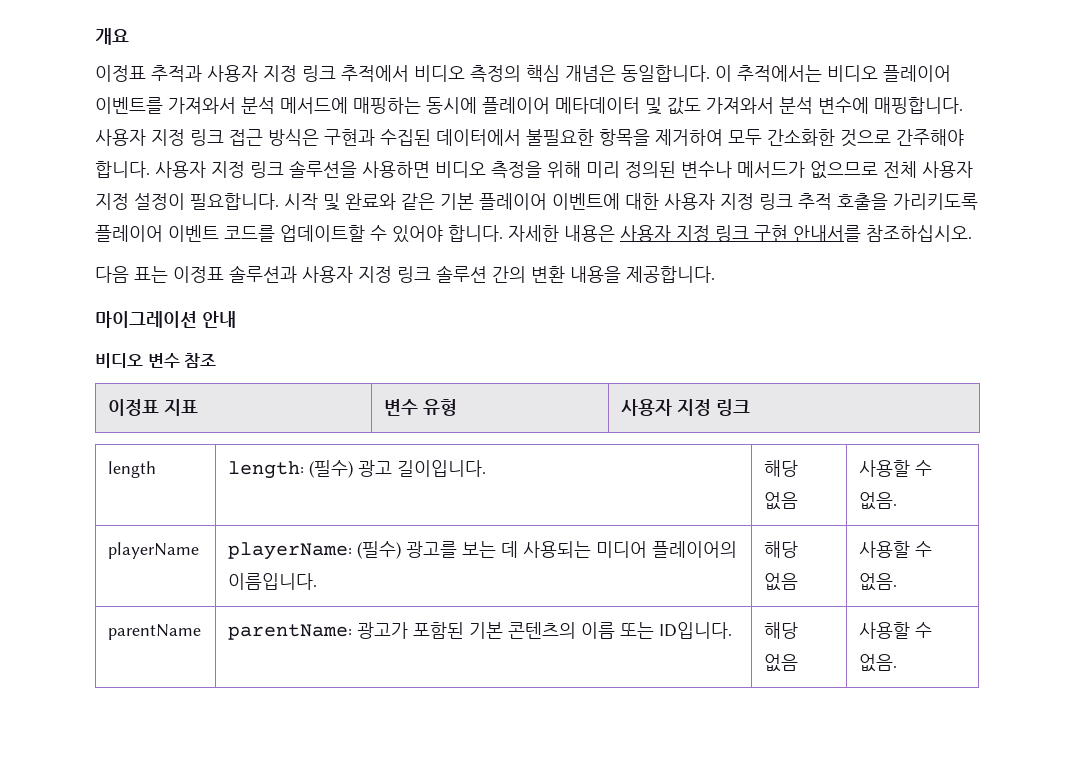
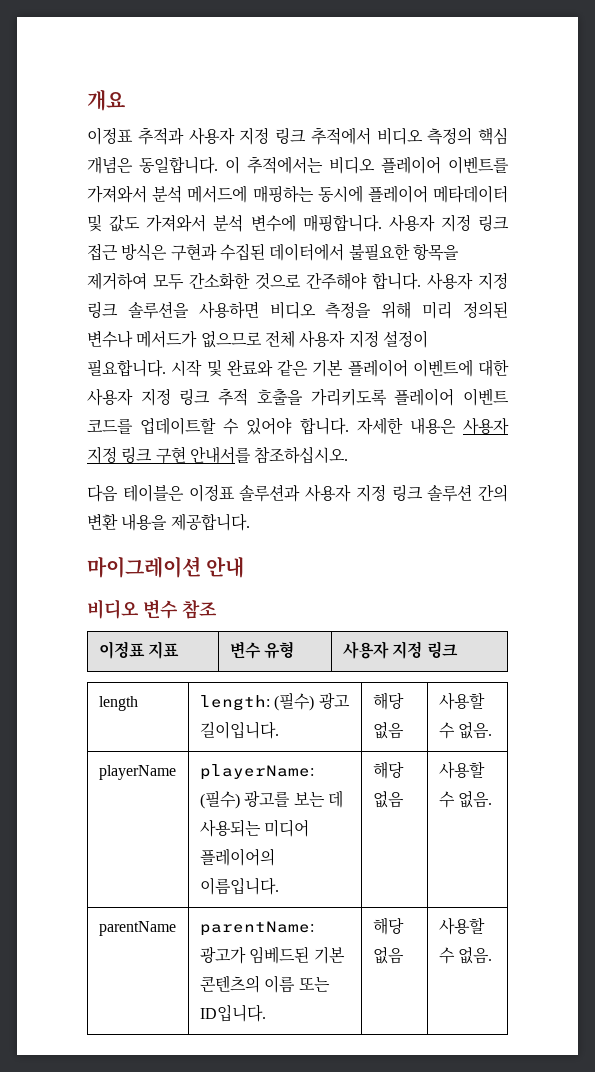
- 다음 표는 이정표 솔루션과 사용자 지정 링크 솔루션 간의 변환 내용을 제공합니다.
+ 다음 테이블은 이정표 솔루션과 사용자 지정 링크 솔루션 간의 변환 내용을 제공합니다.
- parentName | parentName: 광고가 포함된 기본 콘텐츠의 이름 또는 ID입니다. | 해당 없음 | 사용할 수 없음.
+ parentName | parentName: 광고가 임베드된 기본 콘텐츠의 이름 또는 ID입니다. | 해당 없음 | 사용할 수 없음.

